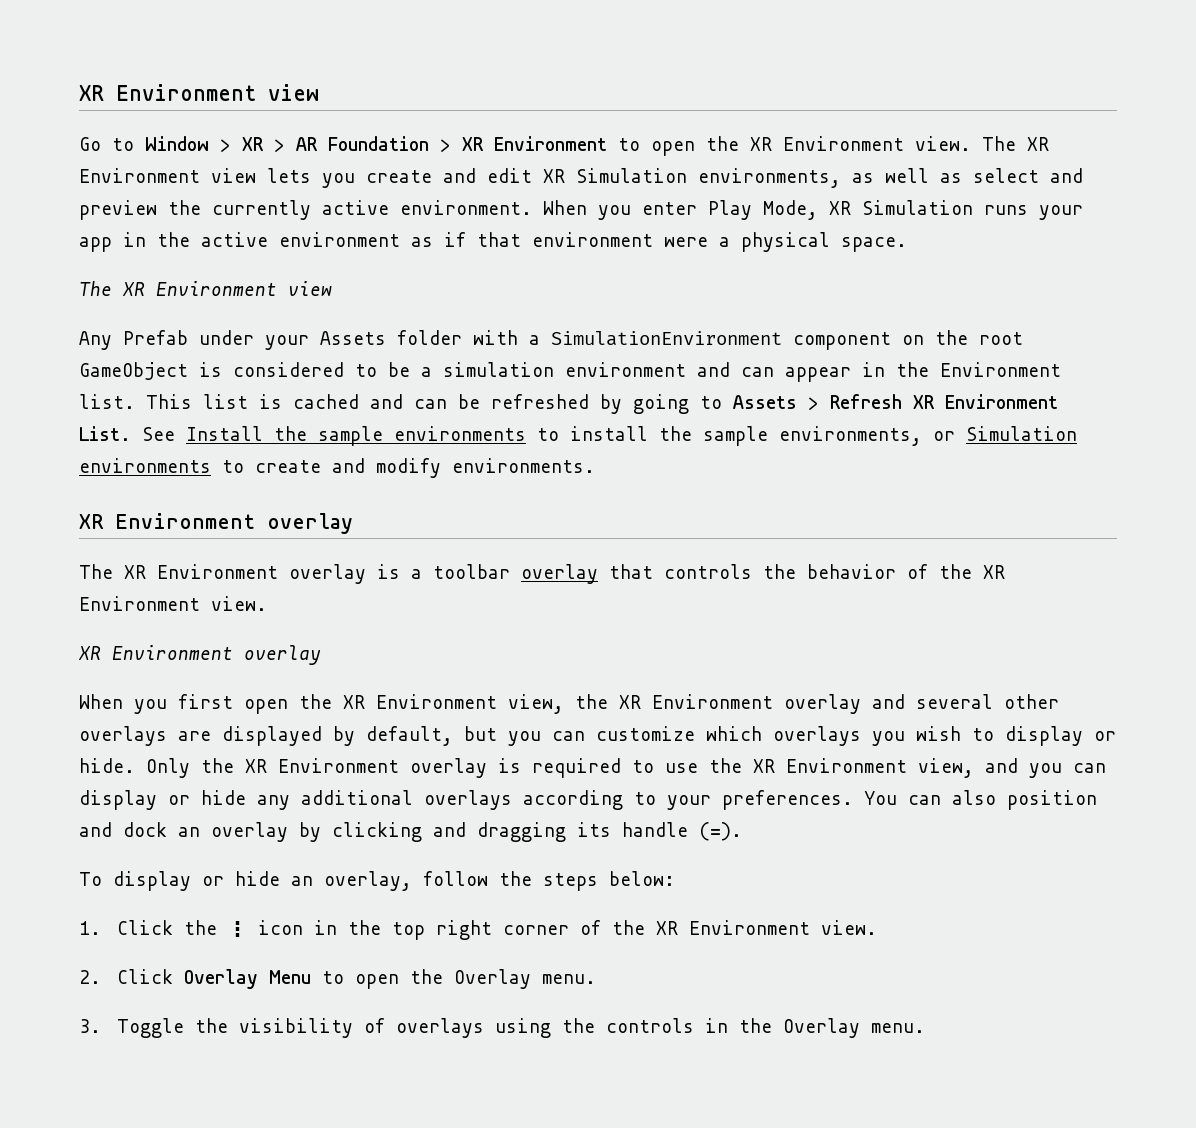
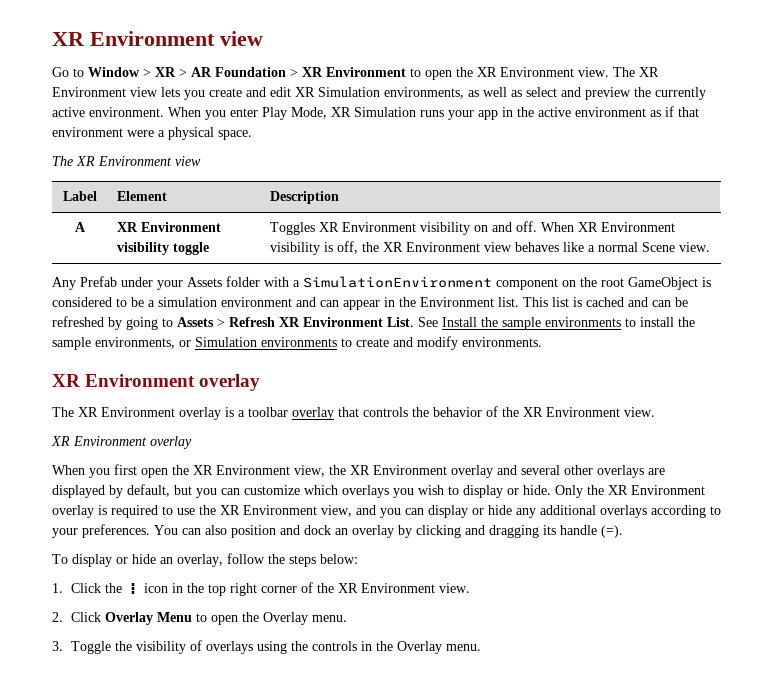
+ Label | Element | Description
+ A | XR Environment visibility toggle | Toggles XR Environment visibility on and off. When XR Environment visibility is off, the XR Environment view behaves like a normal Scene view.

